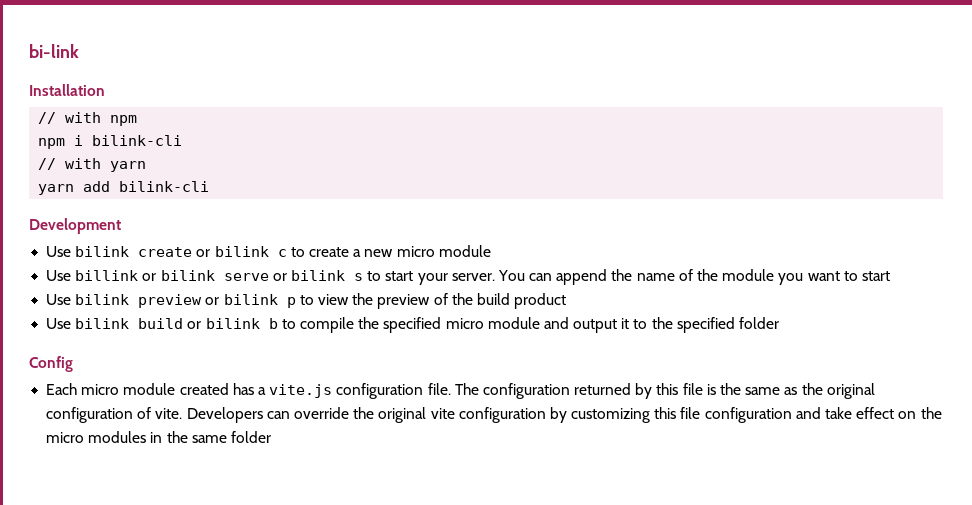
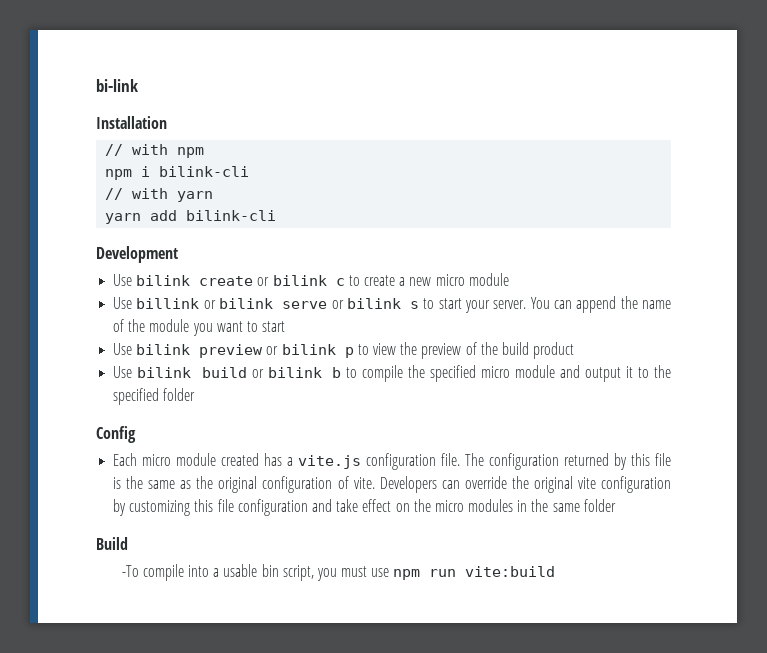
+ Build
+ -To compile into a usable bin script, you must use npm run vite:build

